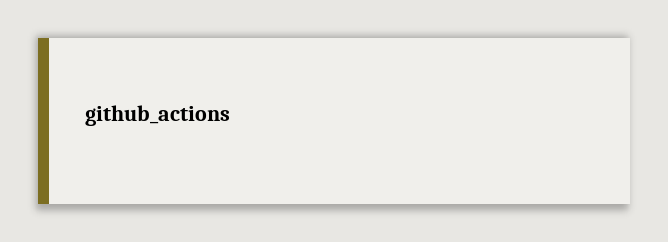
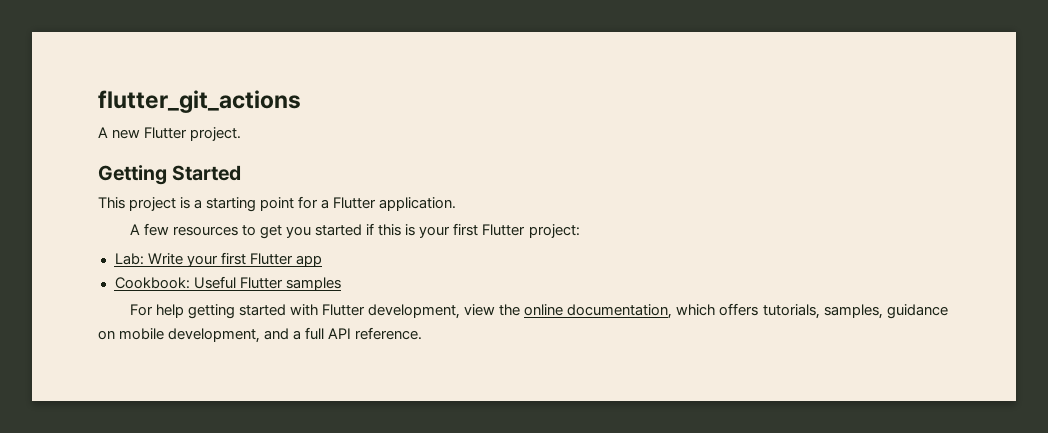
- github_actions
+ flutter_git_actions
+ A new Flutter project.
+ Getting Started
+ This project is a starting point for a Flutter application.
+ A few resources to get you started if this is your first Flutter project:
+ Lab: Write your first Flutter app
+ Cookbook: Useful Flutter samples
+ For help getting started with Flutter development, view the online documentation, which offers tutorials, samples, guidance on mobile development, and a full API reference.

